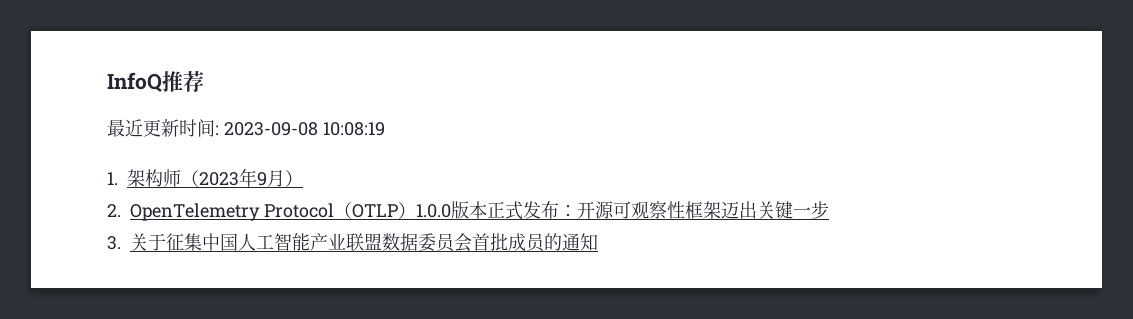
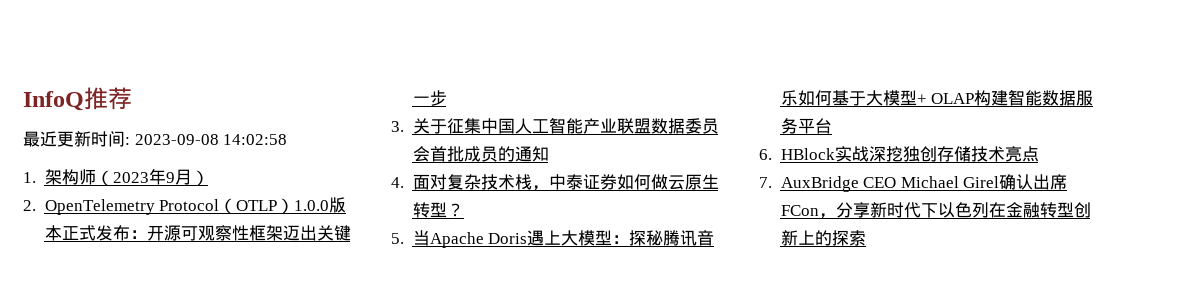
- 最近更新时间: 2023-09-08 10:08:19
+ 最近更新时间: 2023-09-08 14:02:58
+ 4.面对复杂技术栈，中泰证券如何做云原生转型？
+ 5.当Apache Doris遇上大模型：探秘腾讯音乐如何基于大模型+ OLAP构建智能数据服务平台
+ 6. HBlock实战深挖独创存储技术亮点
+ 7. AuxBridge CEO Michael Girel确认出席FCon，分享新时代下以色列在金融转型创新上的探索

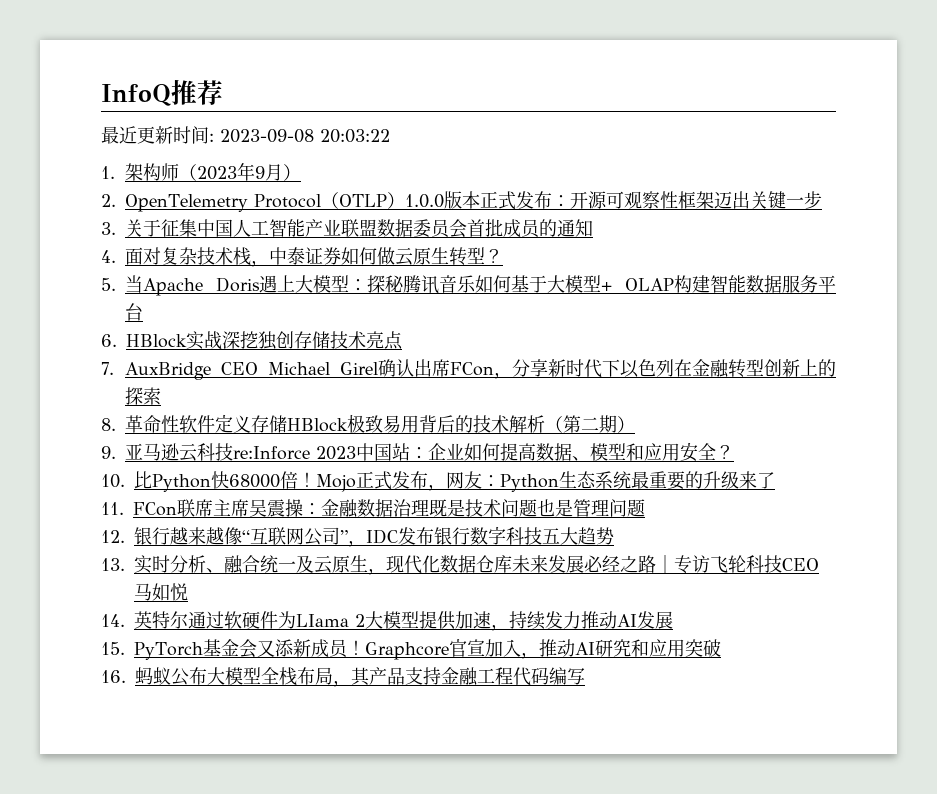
- 最近更新时间: 2023-09-08 14:02:58
+ 最近更新时间: 2023-09-08 20:03:22
+ 8.革命性软件定义存储HBlock极致易用背后的技术解析（第二期）
+ 9.亚马逊云科技re:Inforce 2023中国站：企业如何提高数据、模型和应用安全？
+ 10.比Python快68000倍！Mojo正式发布，网友：Python生态系统最重要的升级来了
+ 11. FCon联席主席吴震操：金融数据治理既是技术问题也是管理问题
+ 12.银行越来越像“互联网公司”，IDC发布银行数字科技五大趋势
+ 13.实时分析、融合统一及云原生，现代化数据仓库未来发展必经之路｜专访飞轮科技CEO马如悦
+ 14.英特尔通过软硬件为LIama 2大模型提供加速，持续发力推动AI发展
+ 15. PyTorch基金会又添新成员！Graphcore官宣加入，推动AI研究和应用突破
+ 16.蚂蚁公布大模型全栈布局，其产品支持金融工程代码编写

